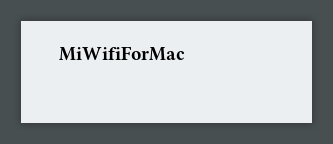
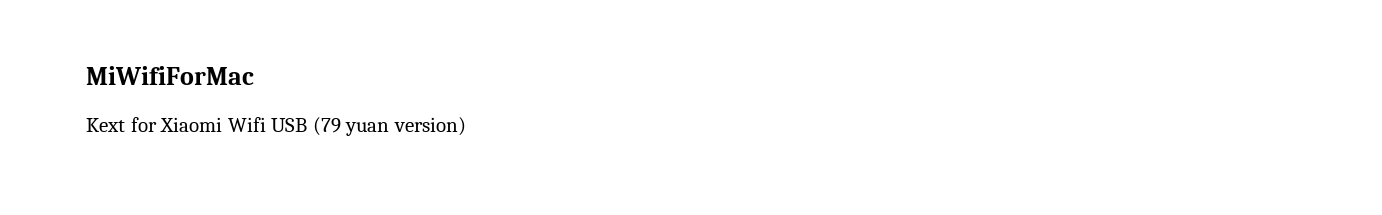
+ Kext for Xiaomi Wifi USB (79 yuan version)

